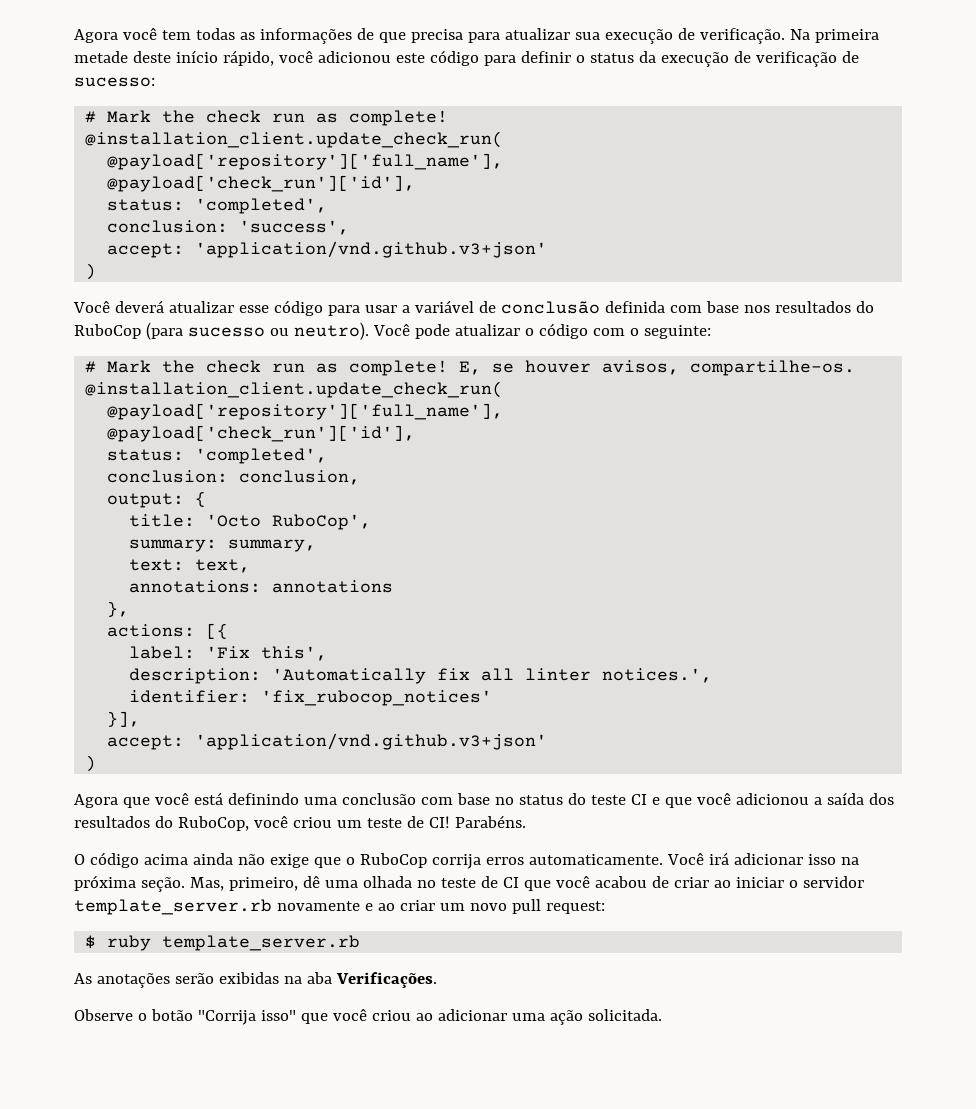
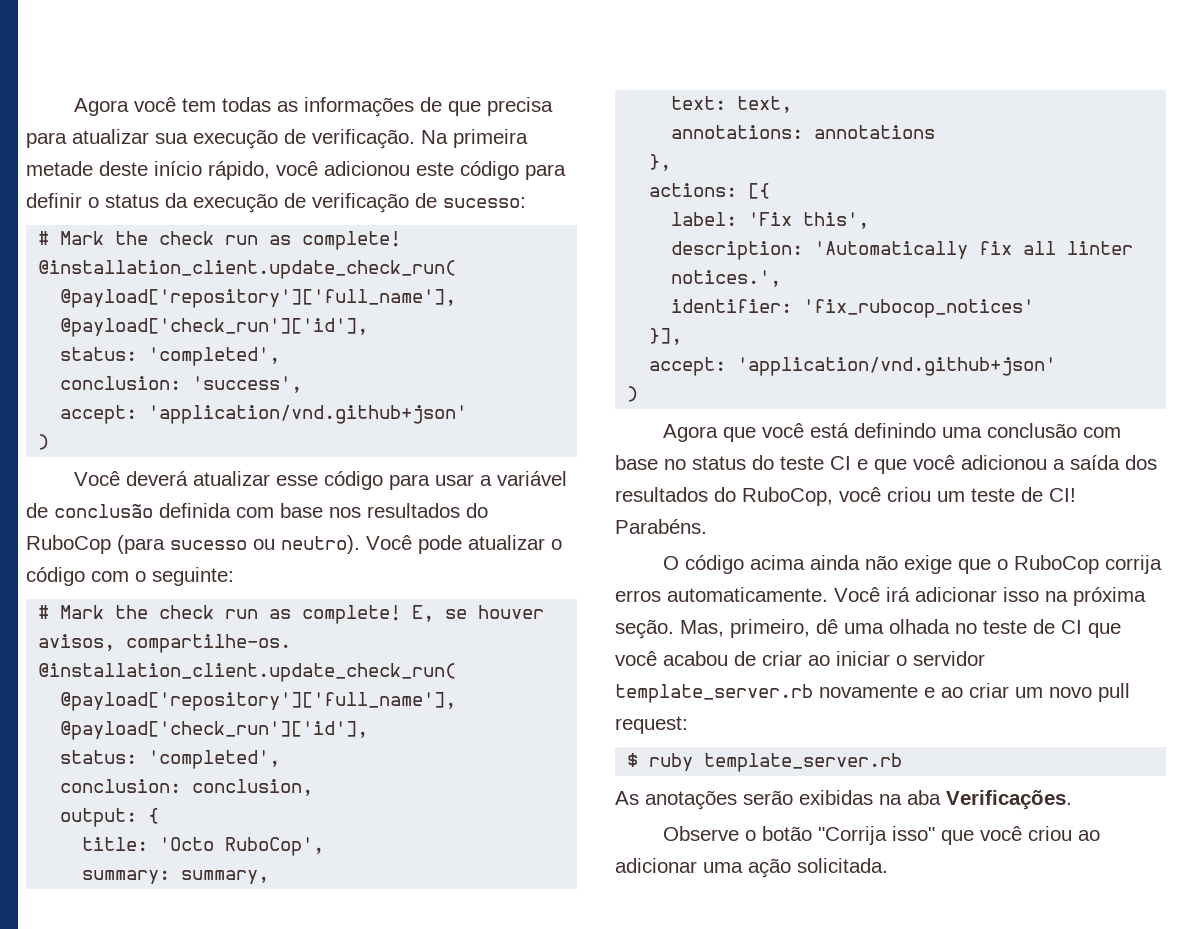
  conclusion: 'success',
- accept: 'application/vnd.github.v3+json'
+ accept: 'application/vnd.github+json'
  }],
- accept: 'application/vnd.github.v3+json'
+ accept: 'application/vnd.github+json'

